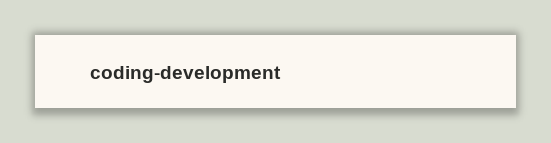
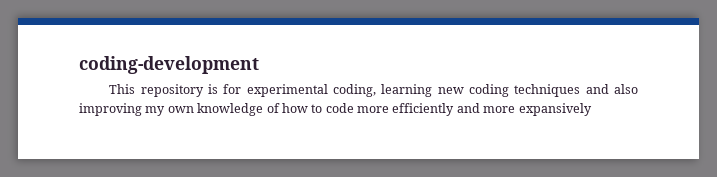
+ This repository is for experimental coding, learning new coding techniques and also improving my own knowledge of how to code more efficiently and more expansively

